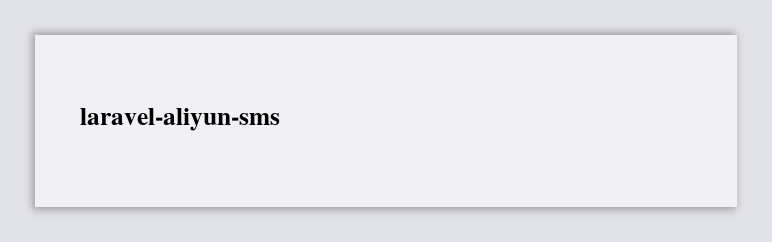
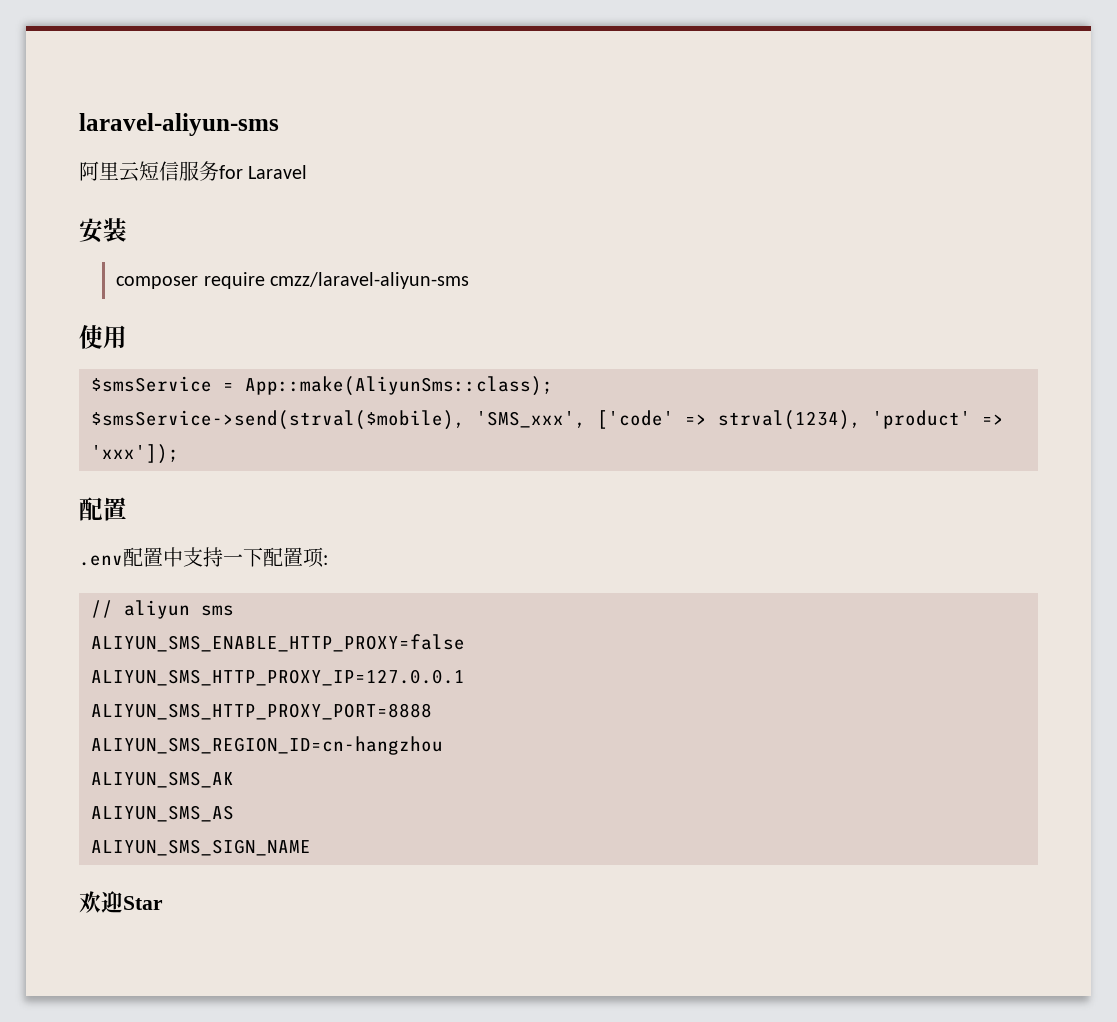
+ 阿里云短信服务for Laravel
+ 安装
+ composer require cmzz/laravel-aliyun-sms
+ 使用
+ $smsService = App::make(AliyunSms::class);
+ $smsService->send(strval($mobile), 'SMS_xxx', ['code' => strval(1234), 'product' => 'xxx']);
+ 配置
+ .env配置中支持一下配置项:
+ // aliyun sms
+ ALIYUN_SMS_ENABLE_HTTP_PROXY=false
+ ALIYUN_SMS_HTTP_PROXY_IP=127.0.0.1
+ ALIYUN_SMS_HTTP_PROXY_PORT=8888
+ ALIYUN_SMS_REGION_ID=cn-hangzhou
+ ALIYUN_SMS_AK
+ ALIYUN_SMS_AS
+ ALIYUN_SMS_SIGN_NAME
+ 欢迎Star

